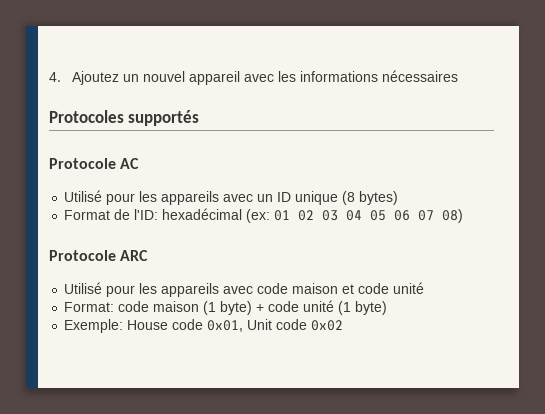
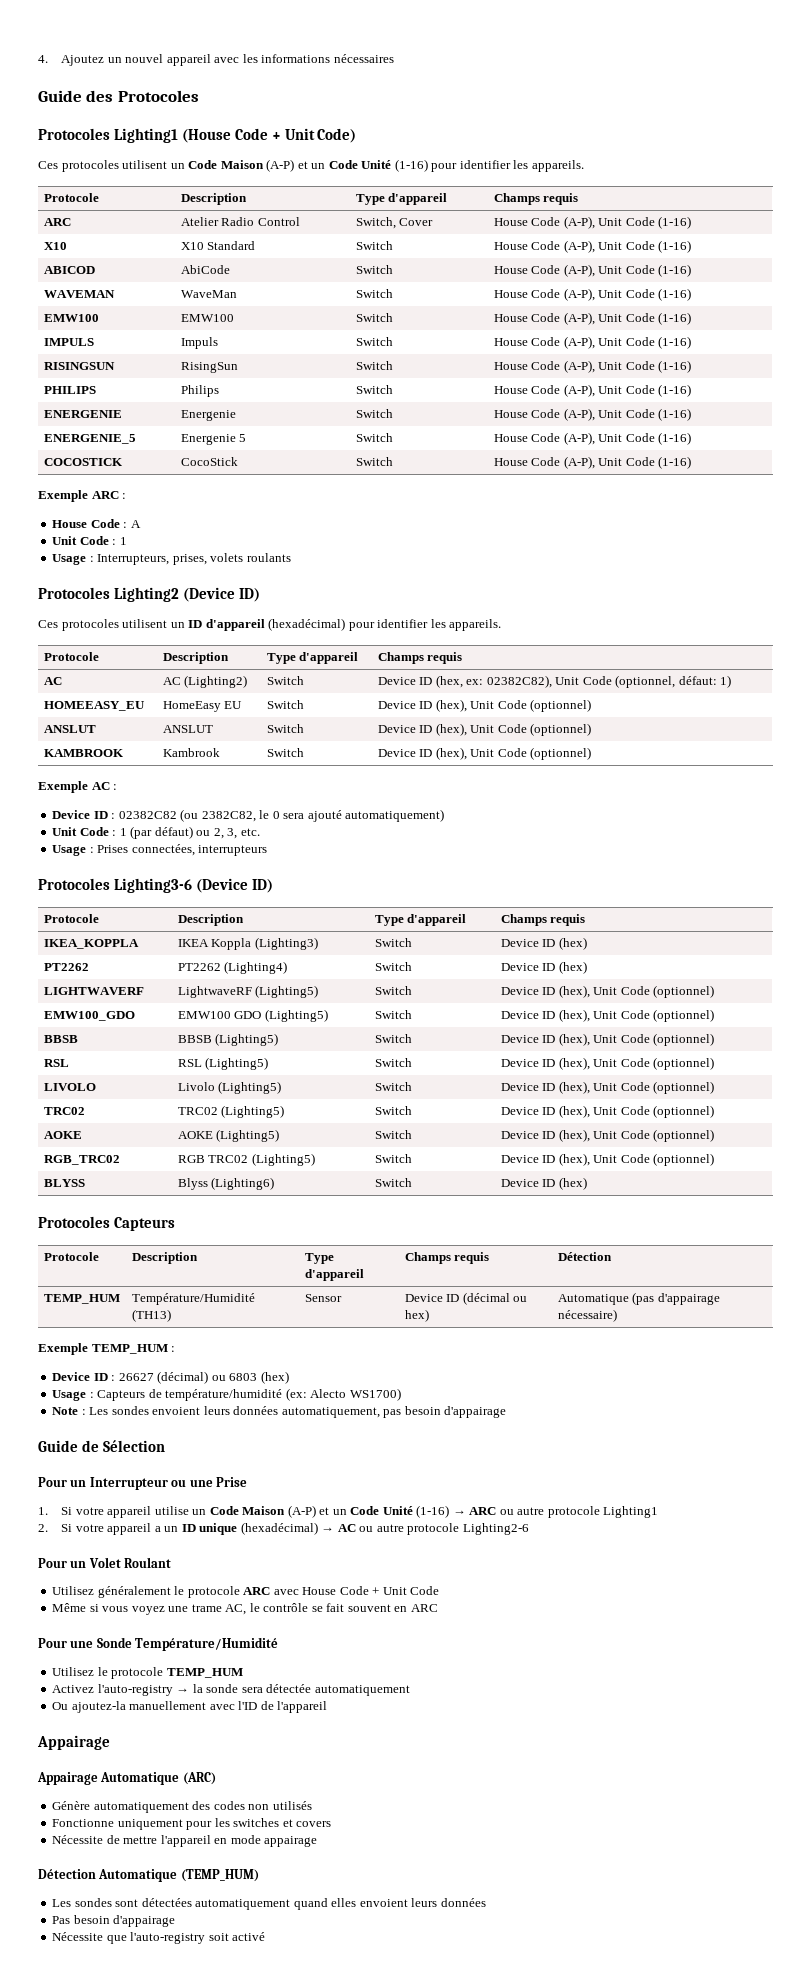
- Protocoles supportés
- Protocole AC
- Utilisé pour les appareils avec un ID unique (8 bytes)
- Format de l'ID: hexadécimal (ex: 01 02 03 04 05 06 07 08)
- Protocole ARC
- Utilisé pour les appareils avec code maison et code unité
- Format: code maison (1 byte) + code unité (1 byte)
- Exemple: House code 0x01, Unit code 0x02
+ Guide des Protocoles
+ Protocoles Lighting1 (House Code + Unit Code)
+ Ces protocoles utilisent un Code Maison (A-P) et un Code Unité (1-16) pour identifier les appareils.
+ Protocole | Description | Type d'appareil | Champs requis
+ ARC | Atelier Radio Control | Switch, Cover | House Code (A-P), Unit Code (1-16)
+ X10 | X10 Standard | Switch | House Code (A-P), Unit Code (1-16)
+ ABICOD | AbiCode | Switch | House Code (A-P), Unit Code (1-16)
+ WAVEMAN | WaveMan | Switch | House Code (A-P), Unit Code (1-16)
+ EMW100 | EMW100 | Switch | House Code (A-P), Unit Code (1-16)
+ IMPULS | Impuls | Switch | House Code (A-P), Unit Code (1-16)
+ RISINGSUN | RisingSun | Switch | House Code (A-P), Unit Code (1-16)
+ PHILIPS | Philips | Switch | House Code (A-P), Unit Code (1-16)
+ ENERGENIE | Energenie | Switch | House Code (A-P), Unit Code (1-16)
+ ENERGENIE_5 | Energenie 5 | Switch | House Code (A-P), Unit Code (1-16)
+ COCOSTICK | CocoStick | Switch | House Code (A-P), Unit Code (1-16)
+ Exemple ARC :
+ House Code : A
+ Unit Code : 1
+ Usage : Interrupteurs, prises, volets roulants
+ Protocoles Lighting2 (Device ID)
+ Ces protocoles utilisent un ID d'appareil (hexadécimal) pour identifier les appareils.
+ Protocole | Description | Type d'appareil | Champs requis
+ AC | AC (Lighting2) | Switch | Device ID (hex, ex: 02382C82), Unit Code (optionnel, défaut: 1)
+ HOMEEASY_EU | HomeEasy EU | Switch | Device ID (hex), Unit Code (optionnel)
+ ANSLUT | ANSLUT | Switch | Device ID (hex), Unit Code (optionnel)
+ KAMBROOK | Kambrook | Switch | Device ID (hex), Unit Code (optionnel)
+ Exemple AC :
+ Device ID : 02382C82 (ou 2382C82, le 0 sera ajouté automatiquement)
+ Unit Code : 1 (par défaut) ou 2, 3, etc.
+ Usage : Prises connectées, interrupteurs
+ Protocoles Lighting3-6 (Device ID)
+ Protocole | Description | Type d'appareil | Champs requis
+ IKEA_KOPPLA | IKEA Koppla (Lighting3) | Switch | Device ID (hex)
+ PT2262 | PT2262 (Lighting4) | Switch | Device ID (hex)
+ LIGHTWAVERF | LightwaveRF (Lighting5) | Switch | Device ID (hex), Unit Code (optionnel)
+ EMW100_GDO | EMW100 GDO (Lighting5) | Switch | Device ID (hex), Unit Code (optionnel)
+ BBSB | BBSB (Lighting5) | Switch | Device ID (hex), Unit Code (optionnel)
+ RSL | RSL (Lighting5) | Switch | Device ID (hex), Unit Code (optionnel)
+ LIVOLO | Livolo (Lighting5) | Switch | Device ID (hex), Unit Code (optionnel)
+ TRC02 | TRC02 (Lighting5) | Switch | Device ID (hex), Unit Code (optionnel)
+ AOKE | AOKE (Lighting5) | Switch | Device ID (hex), Unit Code (optionnel)
+ RGB_TRC02 | RGB TRC02 (Lighting5) | Switch | Device ID (hex), Unit Code (optionnel)
+ BLYSS | Blyss (Lighting6) | Switch | Device ID (hex)
+ Protocoles Capteurs
+ Protocole | Description | Type d'appareil | Champs requis | Détection
+ TEMP_HUM | Température/Humidité (TH13) | Sensor | Device ID (décimal ou hex) | Automatique (pas d'appairage nécessaire)
+ Exemple TEMP_HUM :
+ Device ID : 26627 (décimal) ou 6803 (hex)
+ Usage : Capteurs de température/humidité (ex: Alecto WS1700)
+ Note : Les sondes envoient leurs données automatiquement, pas besoin d'appairage
+ Guide de Sélection
+ Pour un Interrupteur ou une Prise
+ 1. Si votre appareil utilise un Code Maison (A-P) et un Code Unité (1-16) → ARC ou autre protocole Lighting1
+ 2. Si votre appareil a un ID unique (hexadécimal) → AC ou autre protocole Lighting2-6
+ Pour un Volet Roulant
+ Utilisez généralement le protocole ARC avec House Code + Unit Code
+ Même si vous voyez une trame AC, le contrôle se fait souvent en ARC
+ Pour une Sonde Température/Humidité
+ Utilisez le protocole TEMP_HUM
+ Activez l'auto-registry → la sonde sera détectée automatiquement
+ Ou ajoutez-la manuellement avec l'ID de l'appareil
+ Appairage
+ Appairage Automatique (ARC)
+ Génère automatiquement des codes non utilisés
+ Fonctionne uniquement pour les switches et covers
+ Nécessite de mettre l'appareil en mode appairage
+ Détection Automatique (TEMP_HUM)
+ Les sondes sont détectées automatiquement quand elles envoient leurs données
+ Pas besoin d'appairage
+ Nécessite que l'auto-registry soit activé

